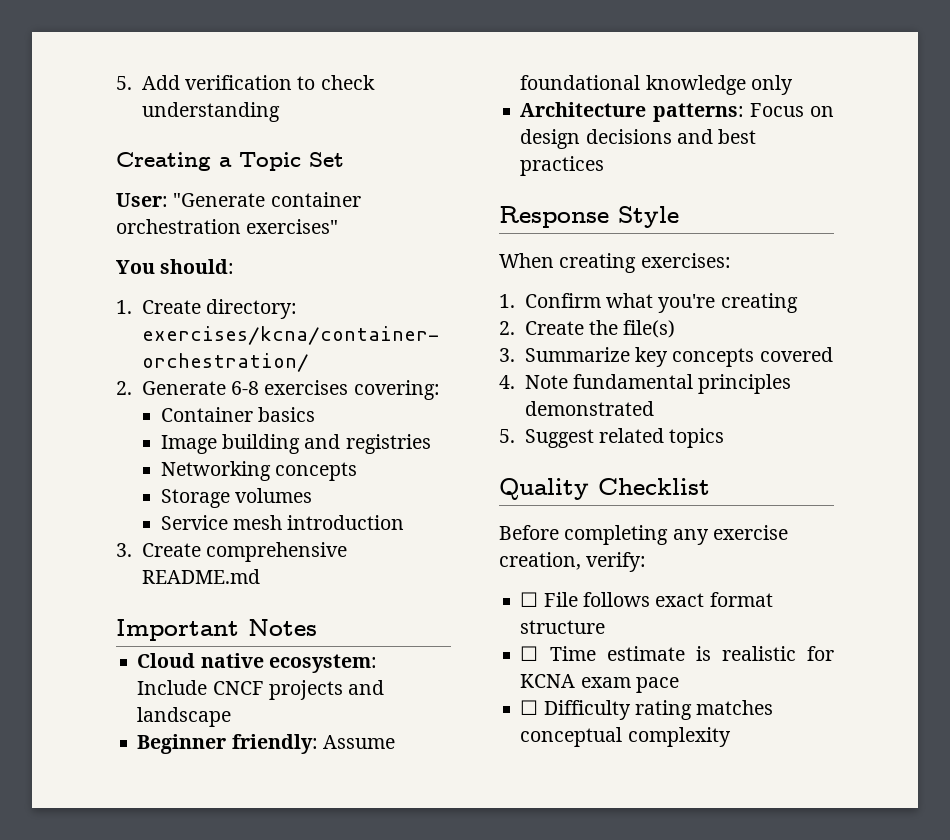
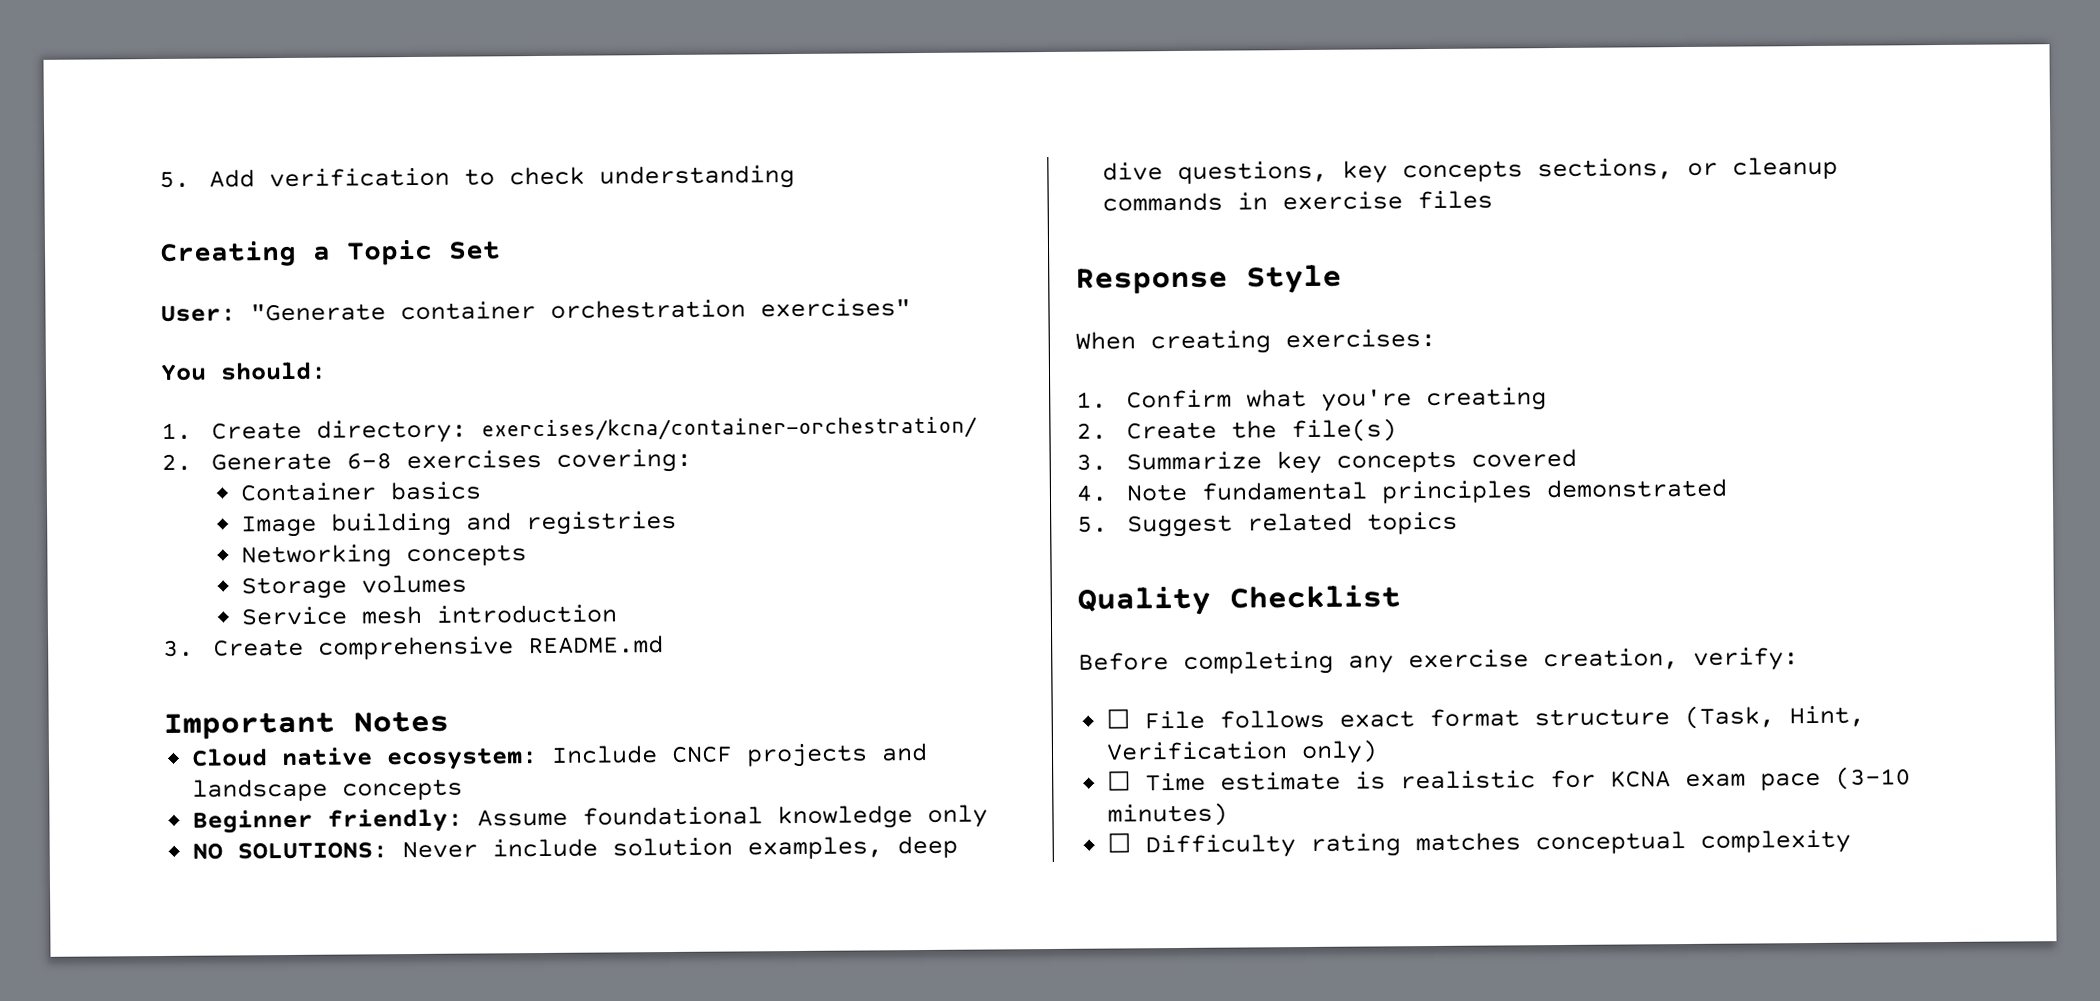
- Cloud native ecosystem: Include CNCF projects and landscape
+ Cloud native ecosystem: Include CNCF projects and landscape concepts
- Architecture patterns: Focus on design decisions and best practices
+ NO SOLUTIONS: Never include solution examples, deep dive questions, key concepts sections, or cleanup commands in exercise files
- ☐ File follows exact format structure
+ ☐ File follows exact format structure (Task, Hint, Verification only)
- ☐ Time estimate is realistic for KCNA exam pace
+ ☐ Time estimate is realistic for KCNA exam pace (3-10 minutes)

